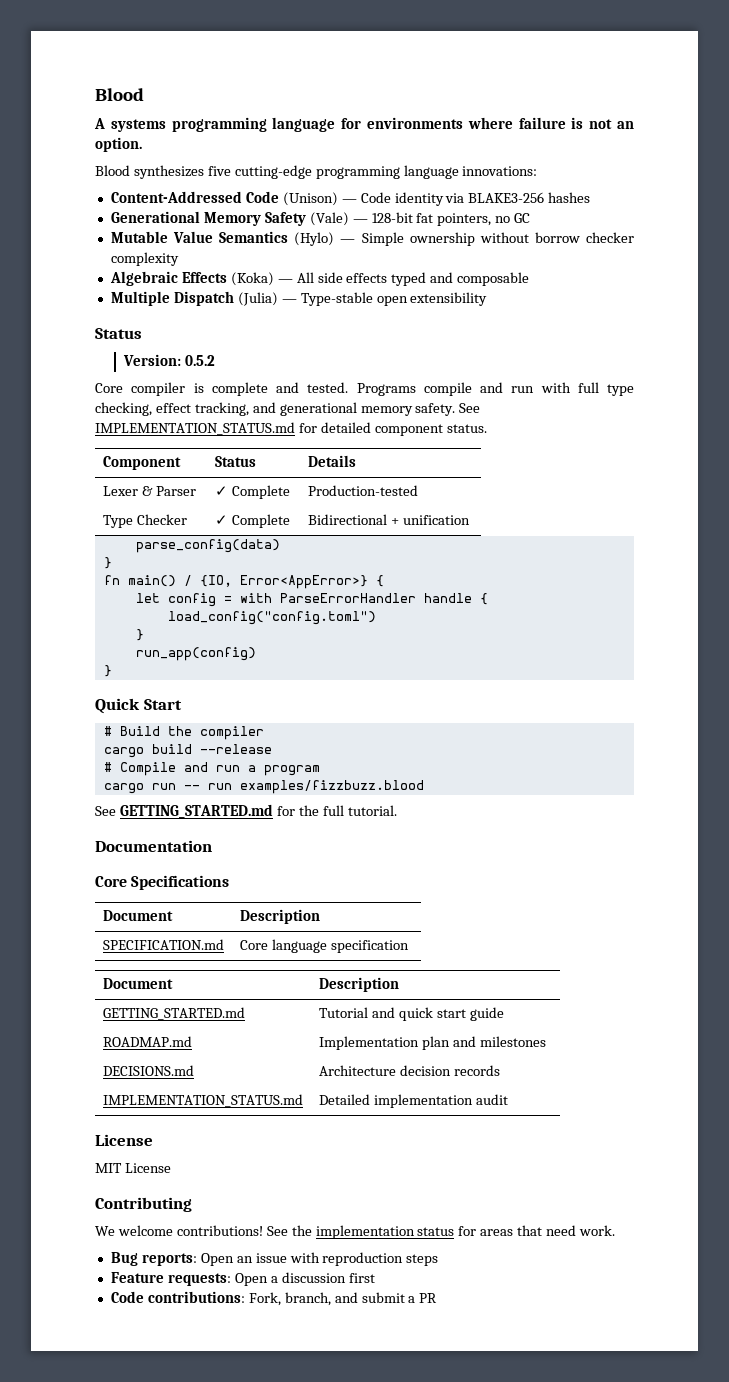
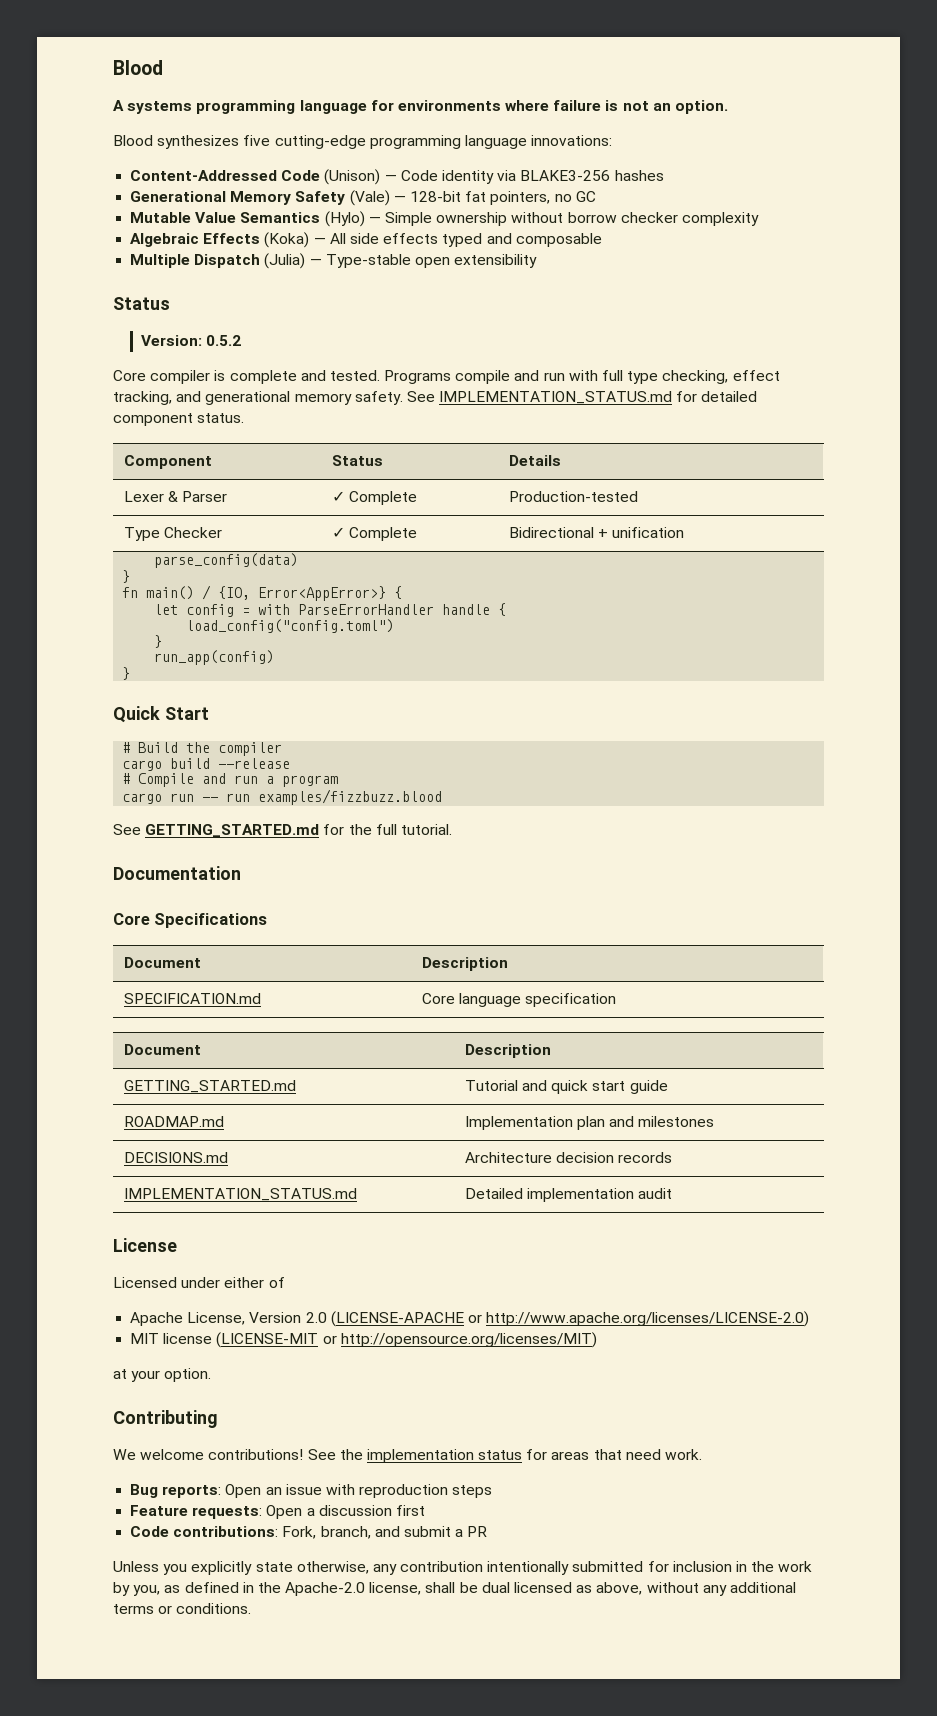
- MIT License
+ Licensed under either of
+ Apache License, Version 2.0 (LICENSE-APACHE or http://www.apache.org/licenses/LICENSE-2.0)
+ MIT license (LICENSE-MIT or http://opensource.org/licenses/MIT)
+ at your option.
+ Unless you explicitly state otherwise, any contribution intentionally submitted for inclusion in the work by you, as defined in the Apache-2.0 license, shall be dual licensed as above, without any additional terms or conditions.

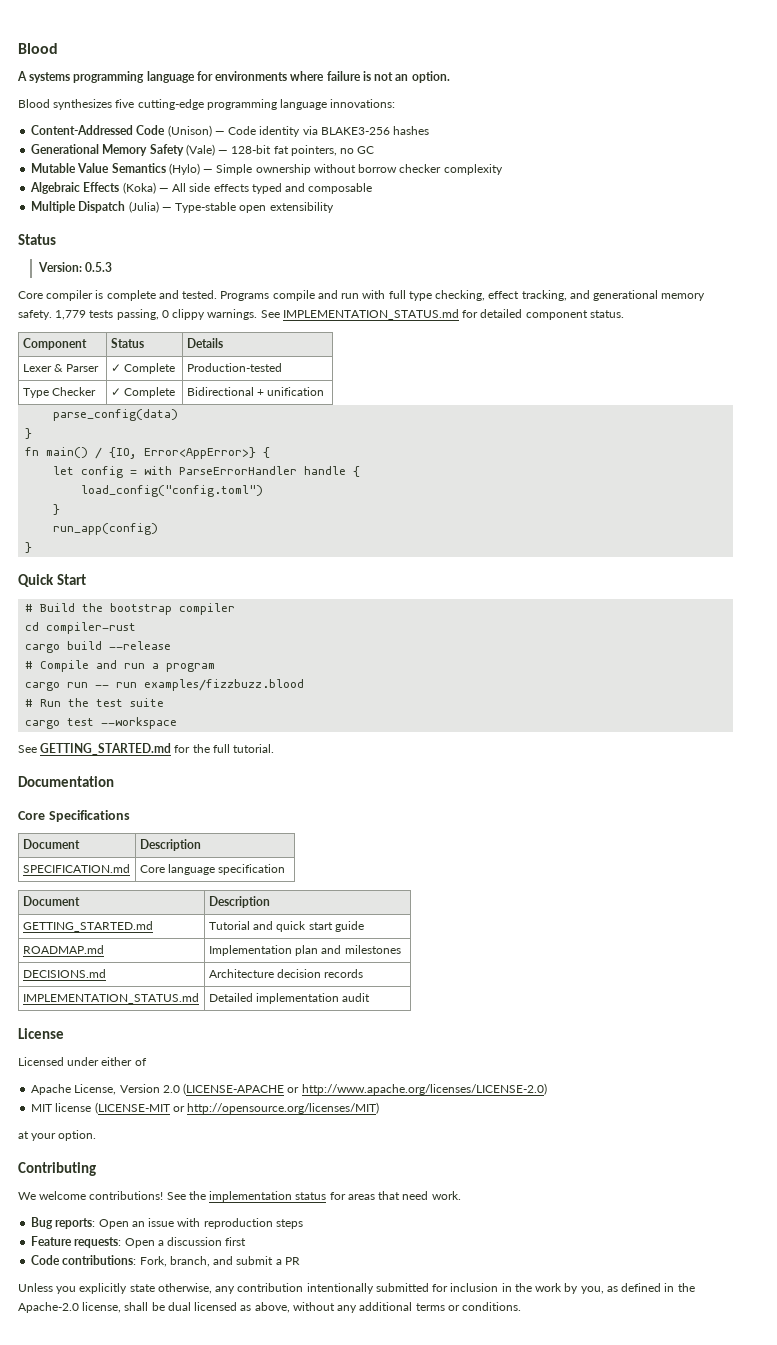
- Version: 0.5.2
+ Version: 0.5.3
+ 1,779 tests passing, 0 clippy warnings.
- # Build the compiler
+ # Build the bootstrap compiler
+ cd compiler-rust
+ # Run the test suite
+ cargo test --workspace

